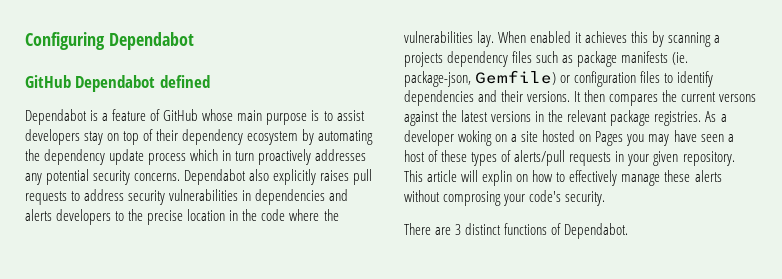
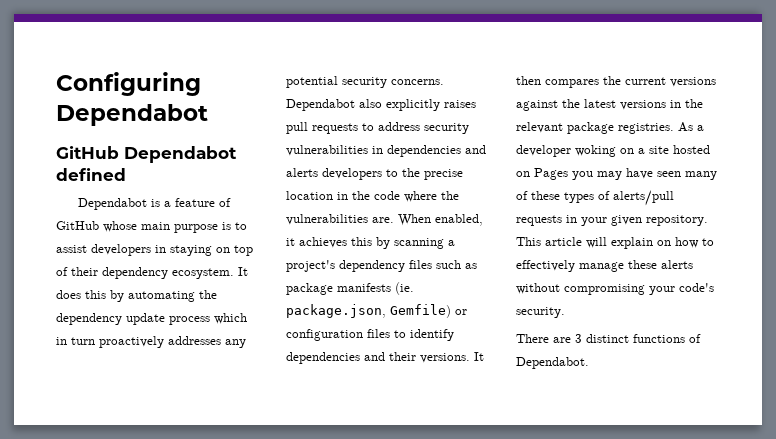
- Dependabot is a feature of GitHub whose main purpose is to assist developers stay on top of their dependency ecosystem by automating the dependency update process which in turn proactively addresses any potential security concerns.
+ Dependabot is a feature of GitHub whose main purpose is to assist developers in staying on top of their dependency ecosystem. It does this by automating the dependency update process which in turn proactively addresses any potential security concerns.
- Dependabot also explicitly raises pull requests to address security vulnerabilities in dependencies and alerts developers to the precise location in the code where the vulnerabilities lay. When enabled it achieves this by scanning a projects dependency files such as package manifests (ie. package-json, Gemfile) or configuration files to identify dependencies and their versions.
+ Dependabot also explicitly raises pull requests to address security vulnerabilities in dependencies and alerts developers to the precise location in the code where the vulnerabilities are. When enabled, it achieves this by scanning a project's dependency files such as package manifests (ie. package.json, Gemfile) or configuration files to identify dependencies and their versions.
- It then compares the current versons against the latest versions in the relevant package registries.
+ It then compares the current versions against the latest versions in the relevant package registries.
- As a developer woking on a site hosted on Pages you may have seen a host of these types of alerts/pull requests in your given repository.
+ As a developer woking on a site hosted on Pages you may have seen many of these types of alerts/pull requests in your given repository.
- This article will explin on how to effectively manage these alerts without comprosing your code's security.
+ This article will explain on how to effectively manage these alerts without compromising your code's security.

